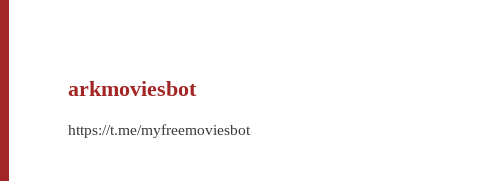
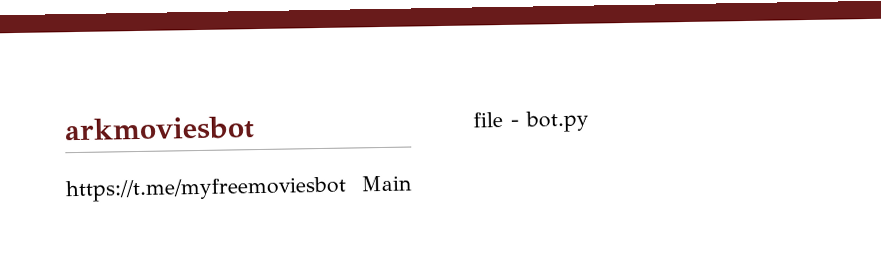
- https://t.me/myfreemoviesbot
+ https://t.me/myfreemoviesbot Main file - bot.py

